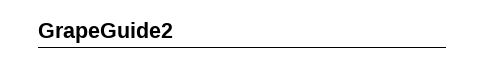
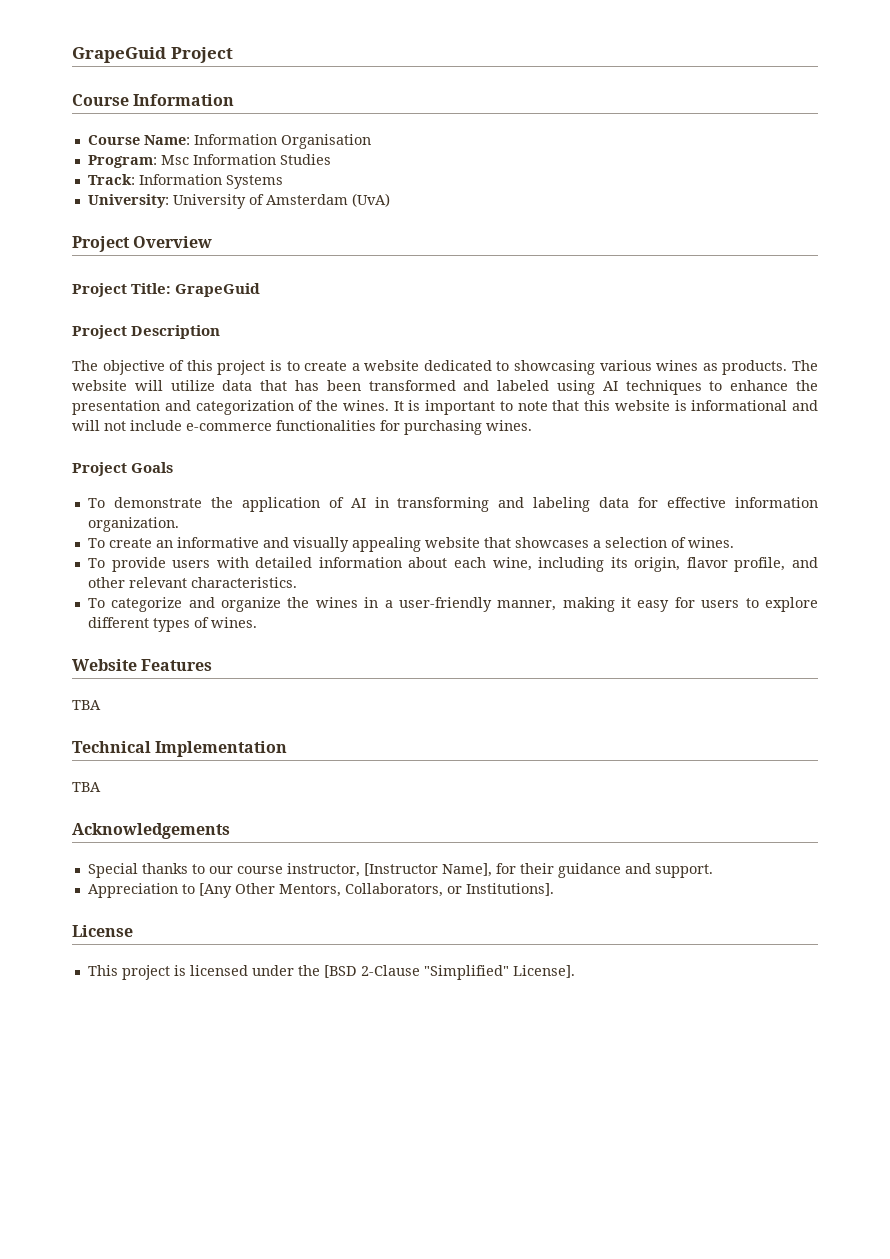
- GrapeGuide2
+ GrapeGuid Project
+ Course Information
+ Course Name: Information Organisation
+ Program: Msc Information Studies
+ Track: Information Systems
+ University: University of Amsterdam (UvA)
+ Project Overview
+ Project Title: GrapeGuid
+ Project Description
+ The objective of this project is to create a website dedicated to showcasing various wines as products. The website will utilize data that has been transformed and labeled using AI techniques to enhance the presentation and categorization of the wines. It is important to note that this website is informational and will not include e-commerce functionalities for purchasing wines.
+ Project Goals
+ To demonstrate the application of AI in transforming and labeling data for effective information organization.
+ To create an informative and visually appealing website that showcases a selection of wines.
+ To provide users with detailed information about each wine, including its origin, flavor profile, and other relevant characteristics.
+ To categorize and organize the wines in a user-friendly manner, making it easy for users to explore different types of wines.
+ Website Features
+ TBA
+ Technical Implementation
+ TBA
+ Acknowledgements
+ Special thanks to our course instructor, [Instructor Name], for their guidance and support.
+ Appreciation to [Any Other Mentors, Collaborators, or Institutions].
+ License
+ This project is licensed under the [BSD 2-Clause "Simplified" License].

